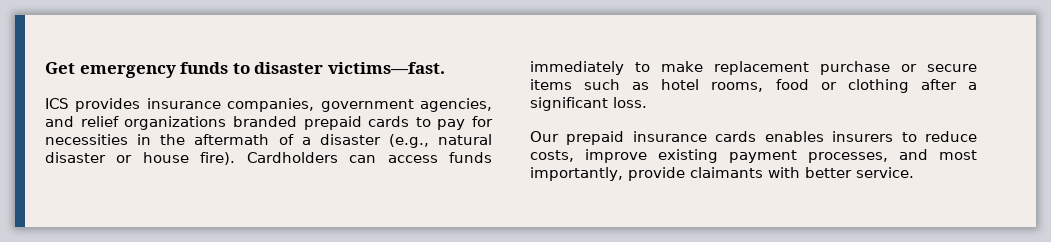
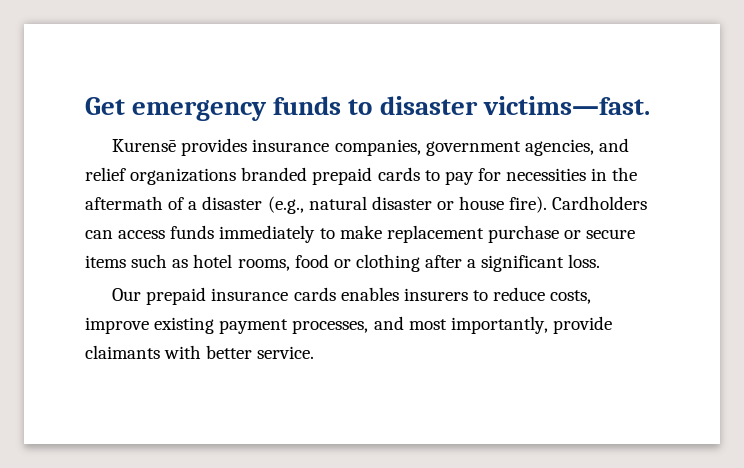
- ICS provides insurance companies, government agencies, and relief organizations branded prepaid cards to pay for necessities in the aftermath of a disaster (e.g., natural disaster or house fire).
+ Kurensē provides insurance companies, government agencies, and relief organizations branded prepaid cards to pay for necessities in the aftermath of a disaster (e.g., natural disaster or house fire).

